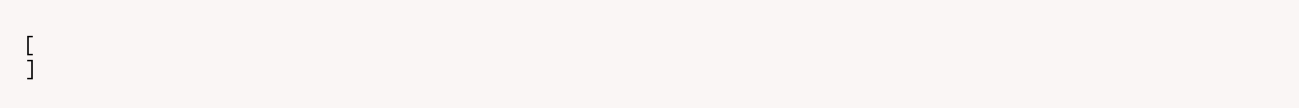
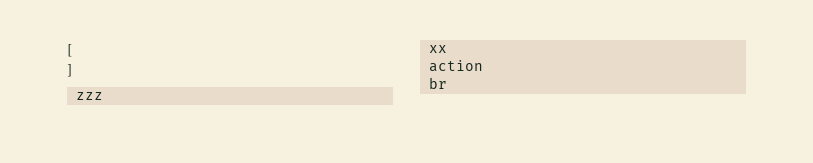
+ zzz
+ xx
+ action
+ br

